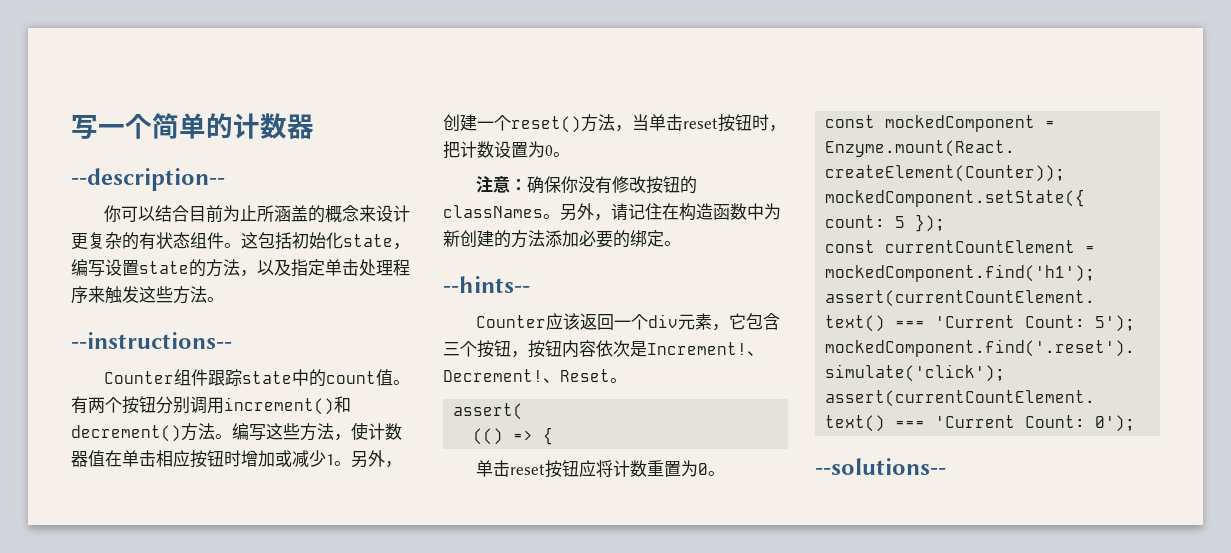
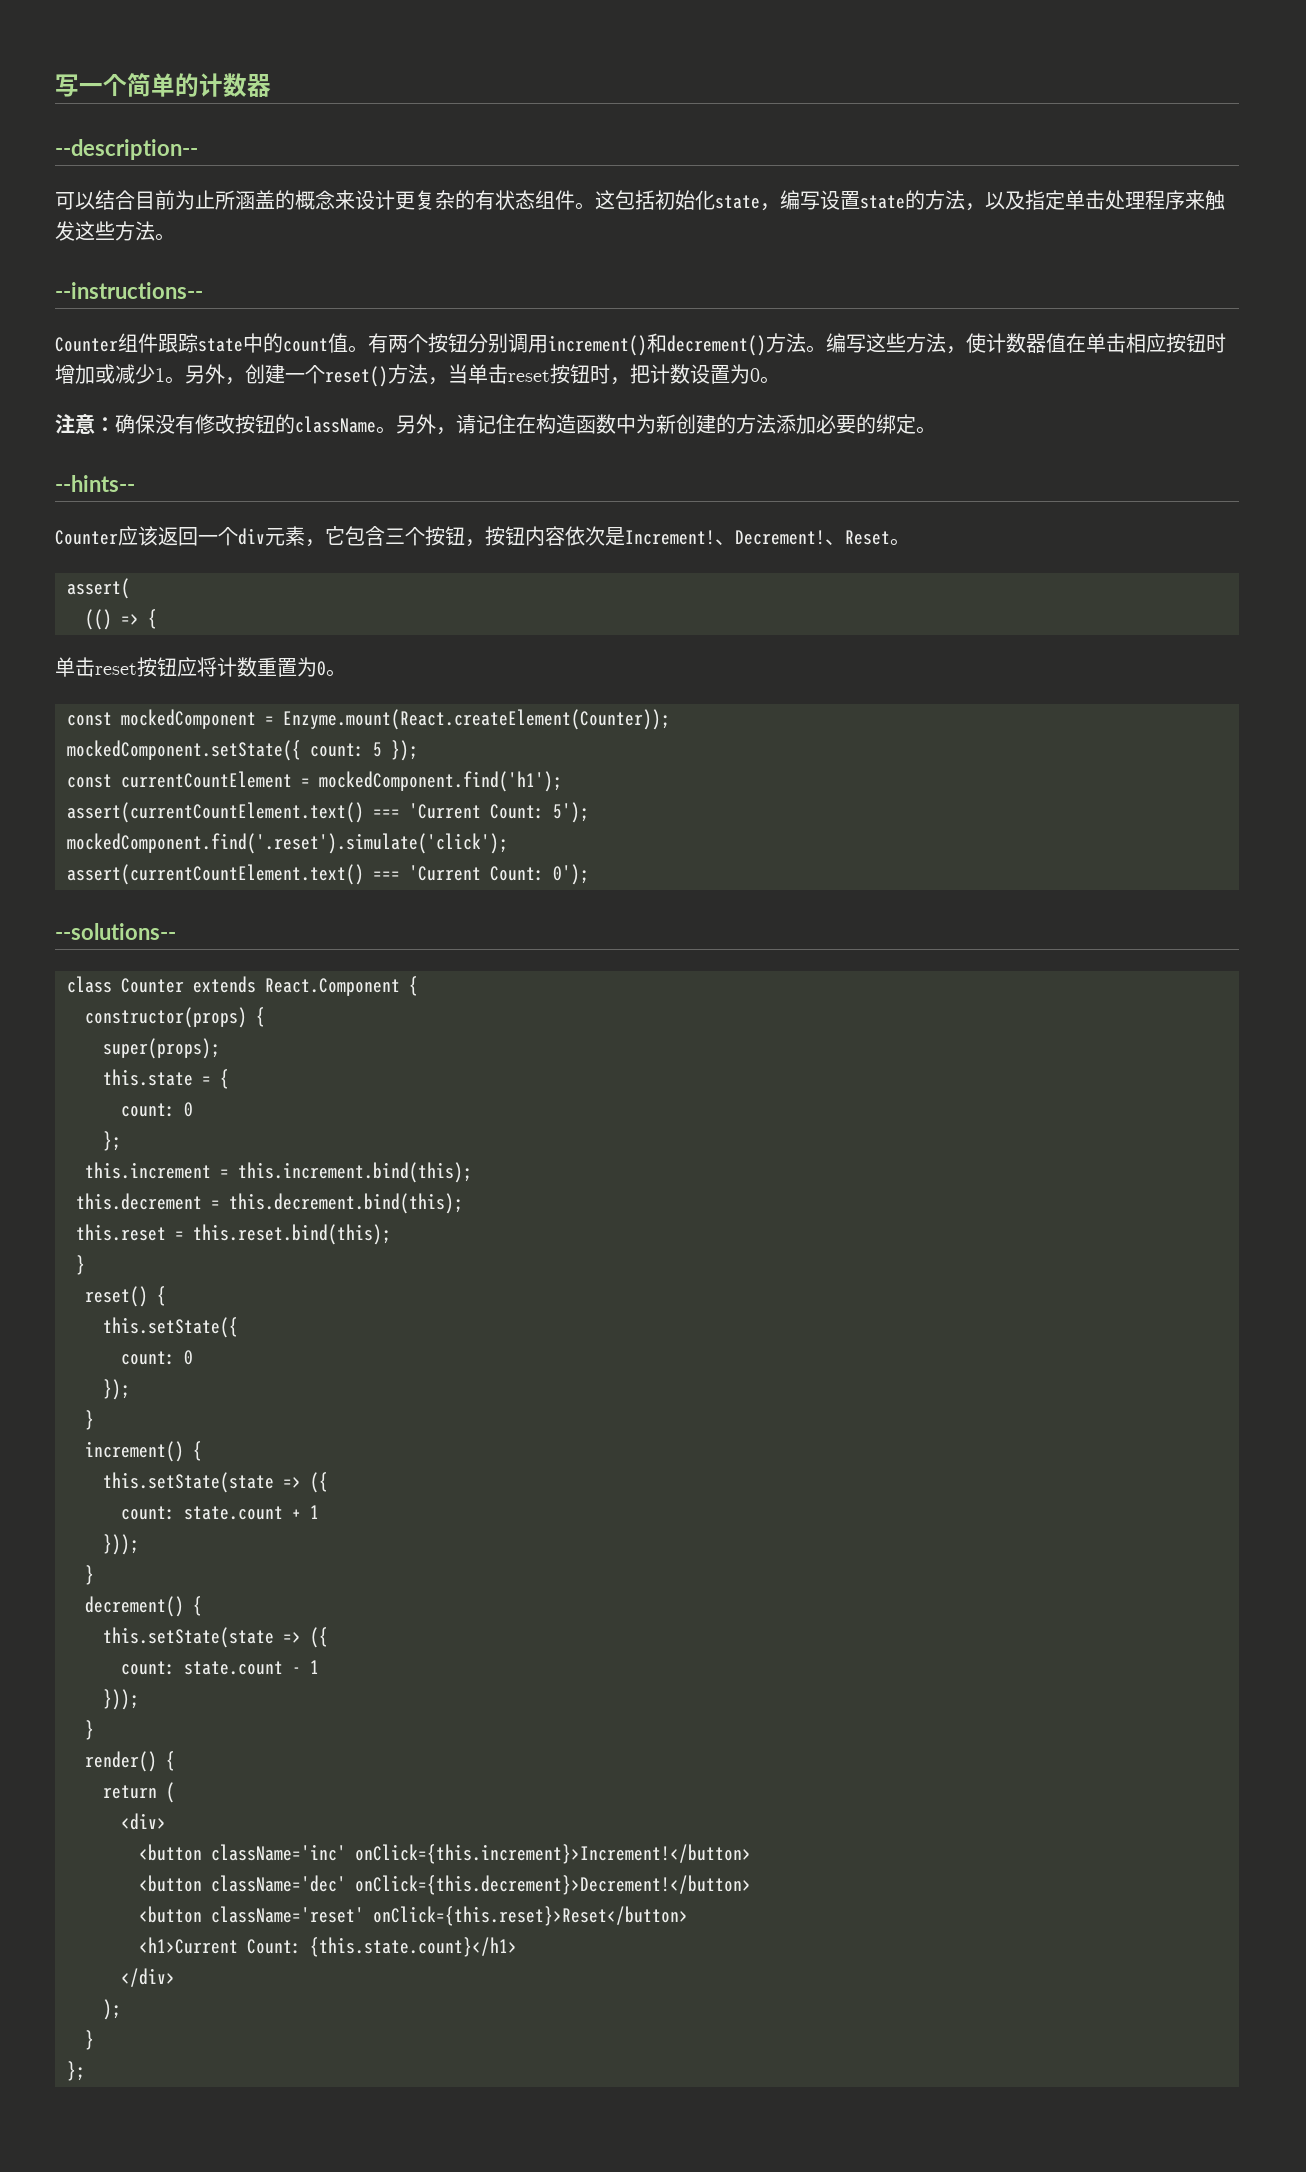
- 你可以结合目前为止所涵盖的概念来设计更复杂的有状态组件。
+ 可以结合目前为止所涵盖的概念来设计更复杂的有状态组件。
- 注意：确保你没有修改按钮的classNames。
+ 注意：确保没有修改按钮的className。
+ class Counter extends React.Component {
+ constructor(props) {
+ super(props);
+ this.state = {
+ count: 0
+ };
+ this.increment = this.increment.bind(this);
+ this.decrement = this.decrement.bind(this);
+ this.reset = this.reset.bind(this);
+ }
+ reset() {
+ this.setState({
+ count: 0
+ });
+ }
+ increment() {
+ this.setState(state => ({
+ count: state.count + 1
+ }));
+ }
+ decrement() {
+ this.setState(state => ({
+ count: state.count - 1
+ }));
+ }
+ render() {
+ return (
+ <div>
+ <button className='inc' onClick={this.increment}>Increment!</button>
+ <button className='dec' onClick={this.decrement}>Decrement!</button>
+ <button className='reset' onClick={this.reset}>Reset</button>
+ <h1>Current Count: {this.state.count}</h1>
+ </div>
+ );
+ }
+ };

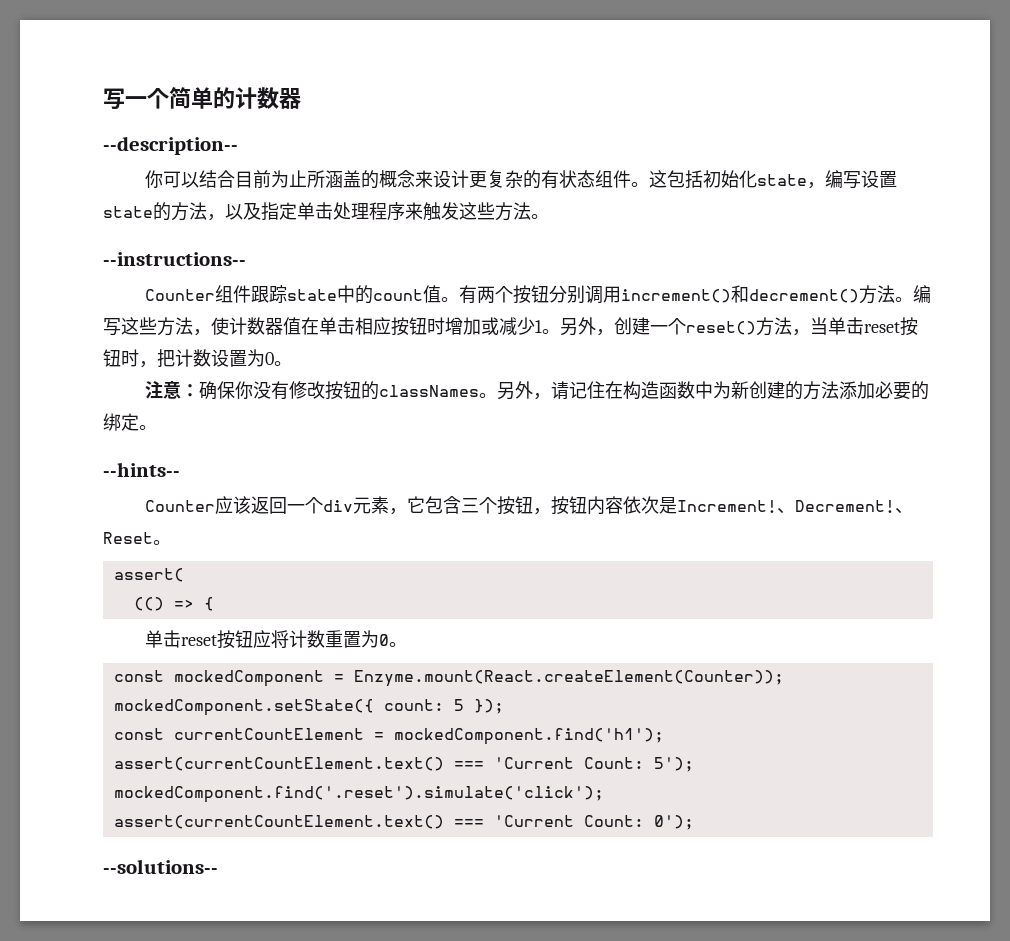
- 可以结合目前为止所涵盖的概念来设计更复杂的有状态组件。
+ 你可以结合目前为止所涵盖的概念来设计更复杂的有状态组件。
- 注意：确保没有修改按钮的className。
+ 注意：确保你没有修改按钮的classNames。
- class Counter extends React.Component {
- constructor(props) {
- super(props);
- this.state = {
- count: 0
- };
- this.increment = this.increment.bind(this);
- this.decrement = this.decrement.bind(this);
- this.reset = this.reset.bind(this);
- }
- reset() {
- this.setState({
- count: 0
- });
- }
- increment() {
- this.setState(state => ({
- count: state.count + 1
- }));
- }
- decrement() {
- this.setState(state => ({
- count: state.count - 1
- }));
- }
- render() {
- return (
- <div>
- <button className='inc' onClick={this.increment}>Increment!</button>
- <button className='dec' onClick={this.decrement}>Decrement!</button>
- <button className='reset' onClick={this.reset}>Reset</button>
- <h1>Current Count: {this.state.count}</h1>
- </div>
- );
- }
- };

